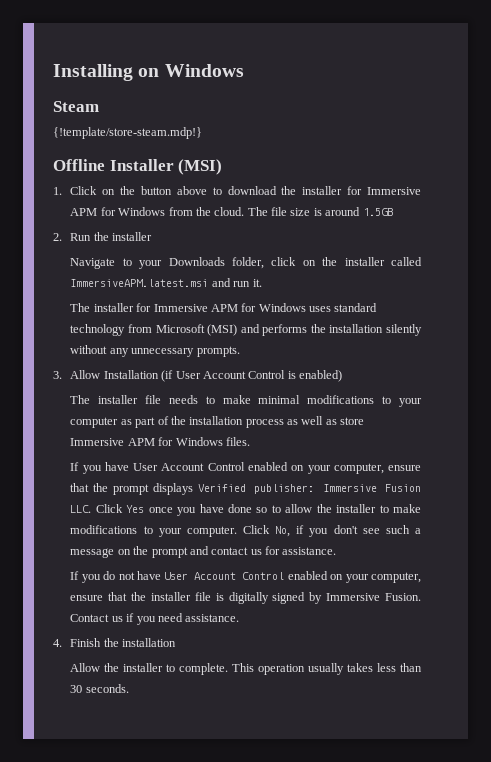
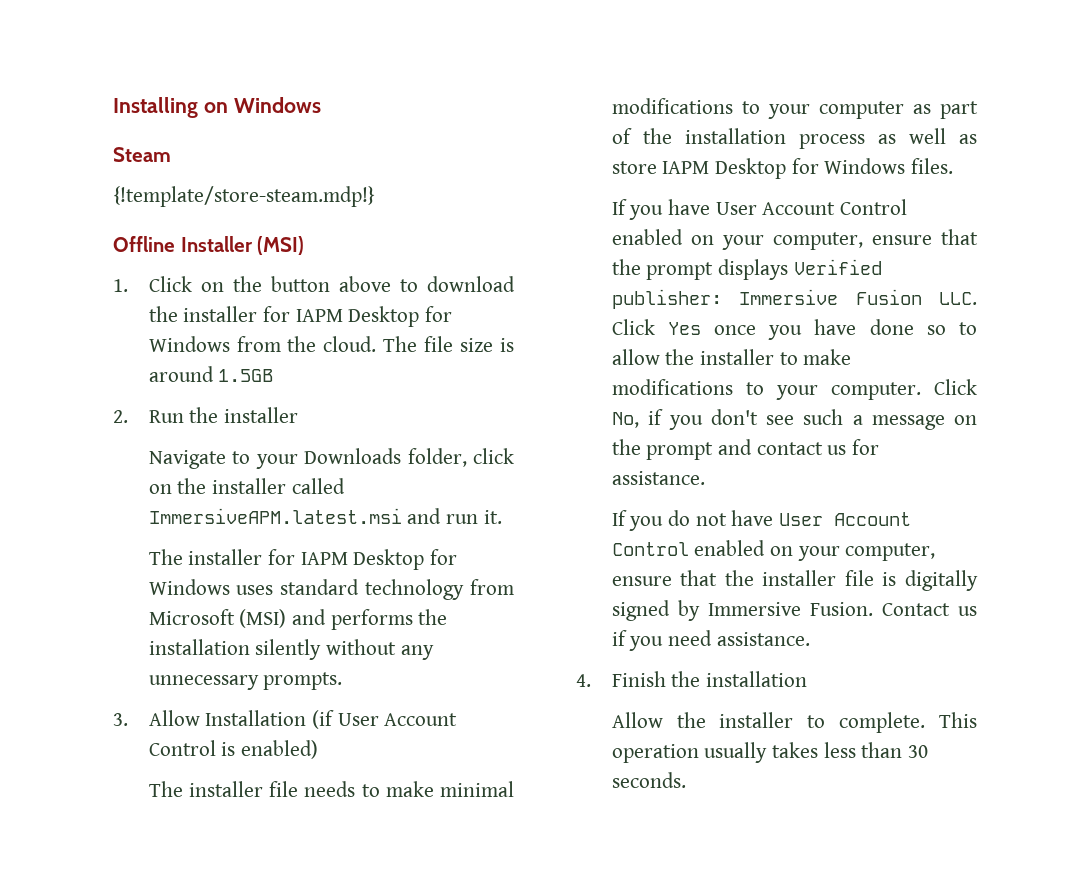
- 1. Click on the button above to download the installer for Immersive APM for Windows from the cloud.
+ 1. Click on the button above to download the installer for IAPM Desktop for Windows from the cloud.
- The installer for Immersive APM for Windows uses standard technology from Microsoft (MSI) and performs the installation silently without any unnecessary prompts.
+ The installer for IAPM Desktop for Windows uses standard technology from Microsoft (MSI) and performs the installation silently without any unnecessary prompts.
- The installer file needs to make minimal modifications to your computer as part of the installation process as well as store Immersive APM for Windows files.
+ The installer file needs to make minimal modifications to your computer as part of the installation process as well as store IAPM Desktop for Windows files.

